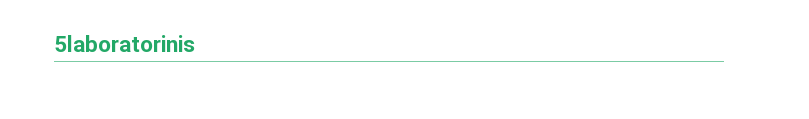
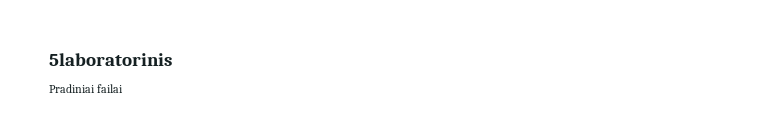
+ Pradiniai failai

